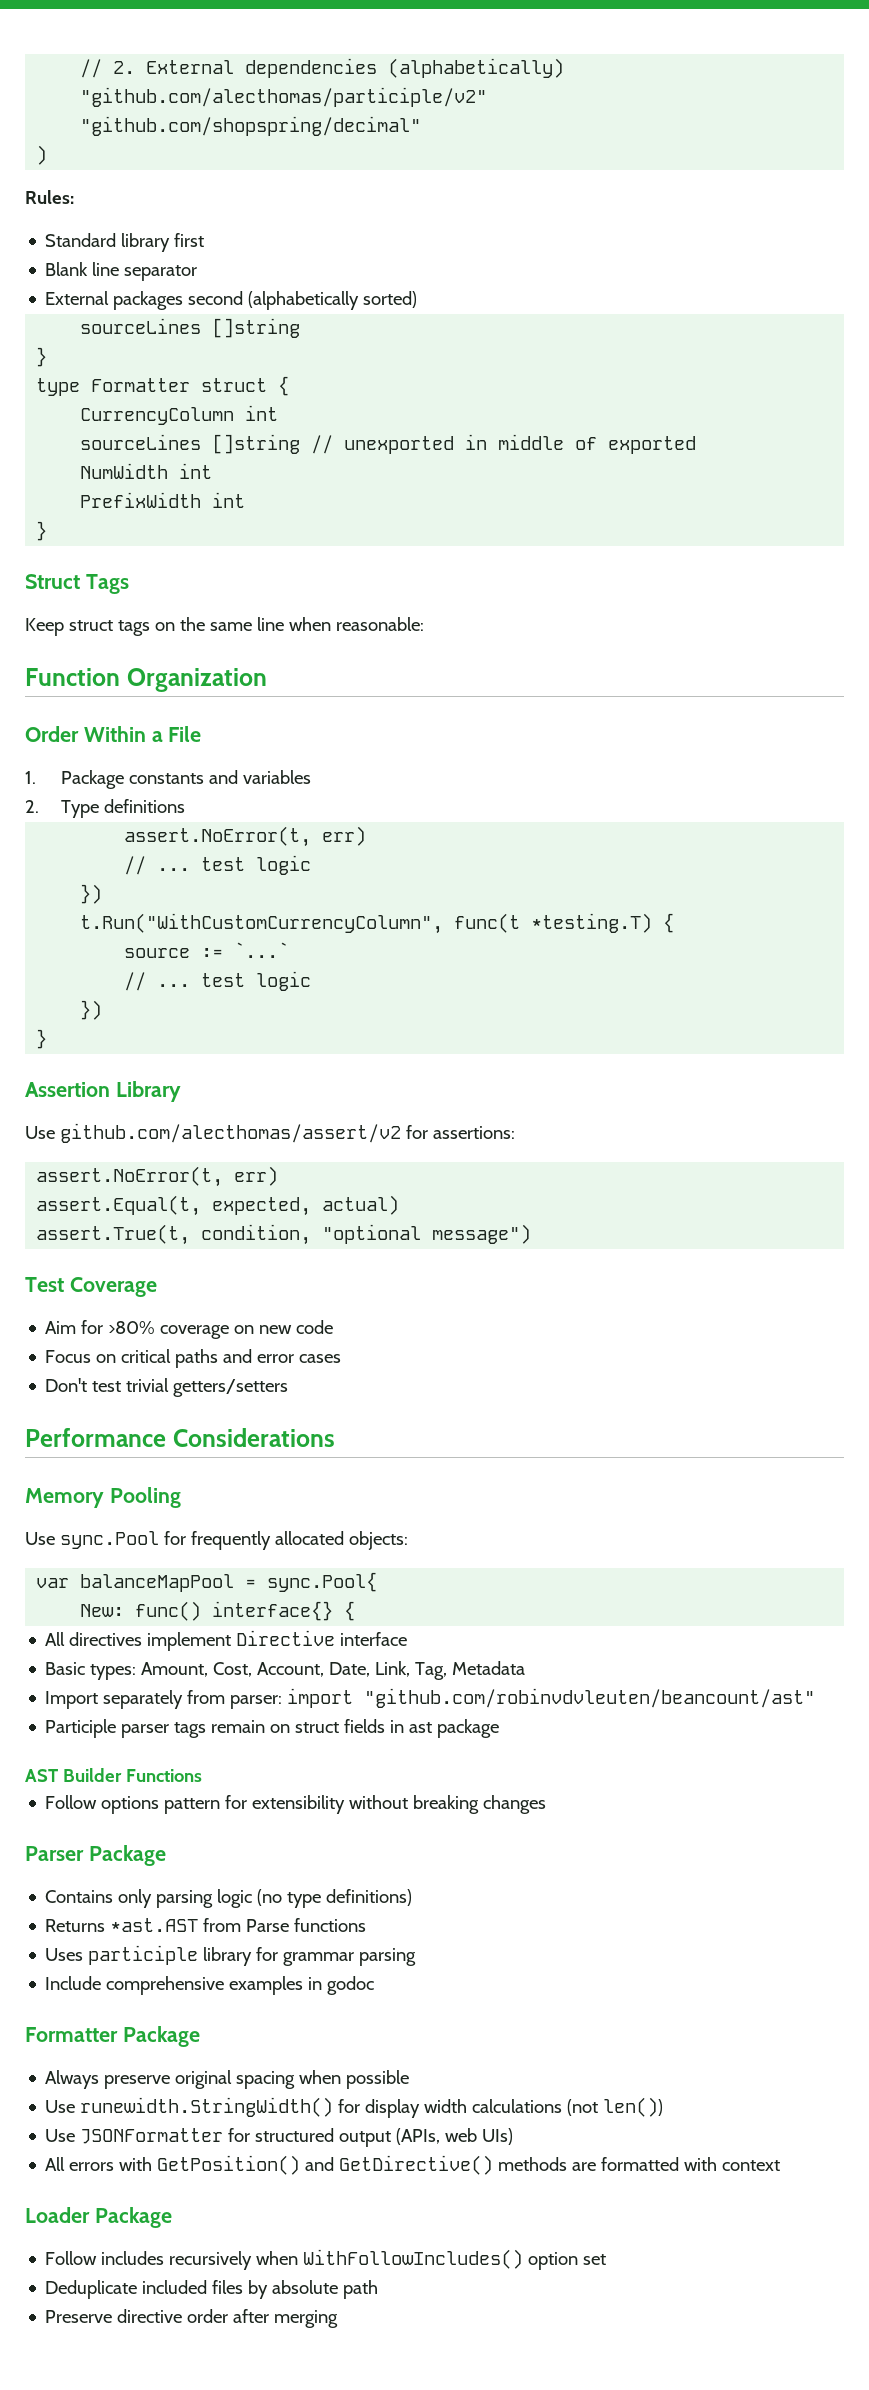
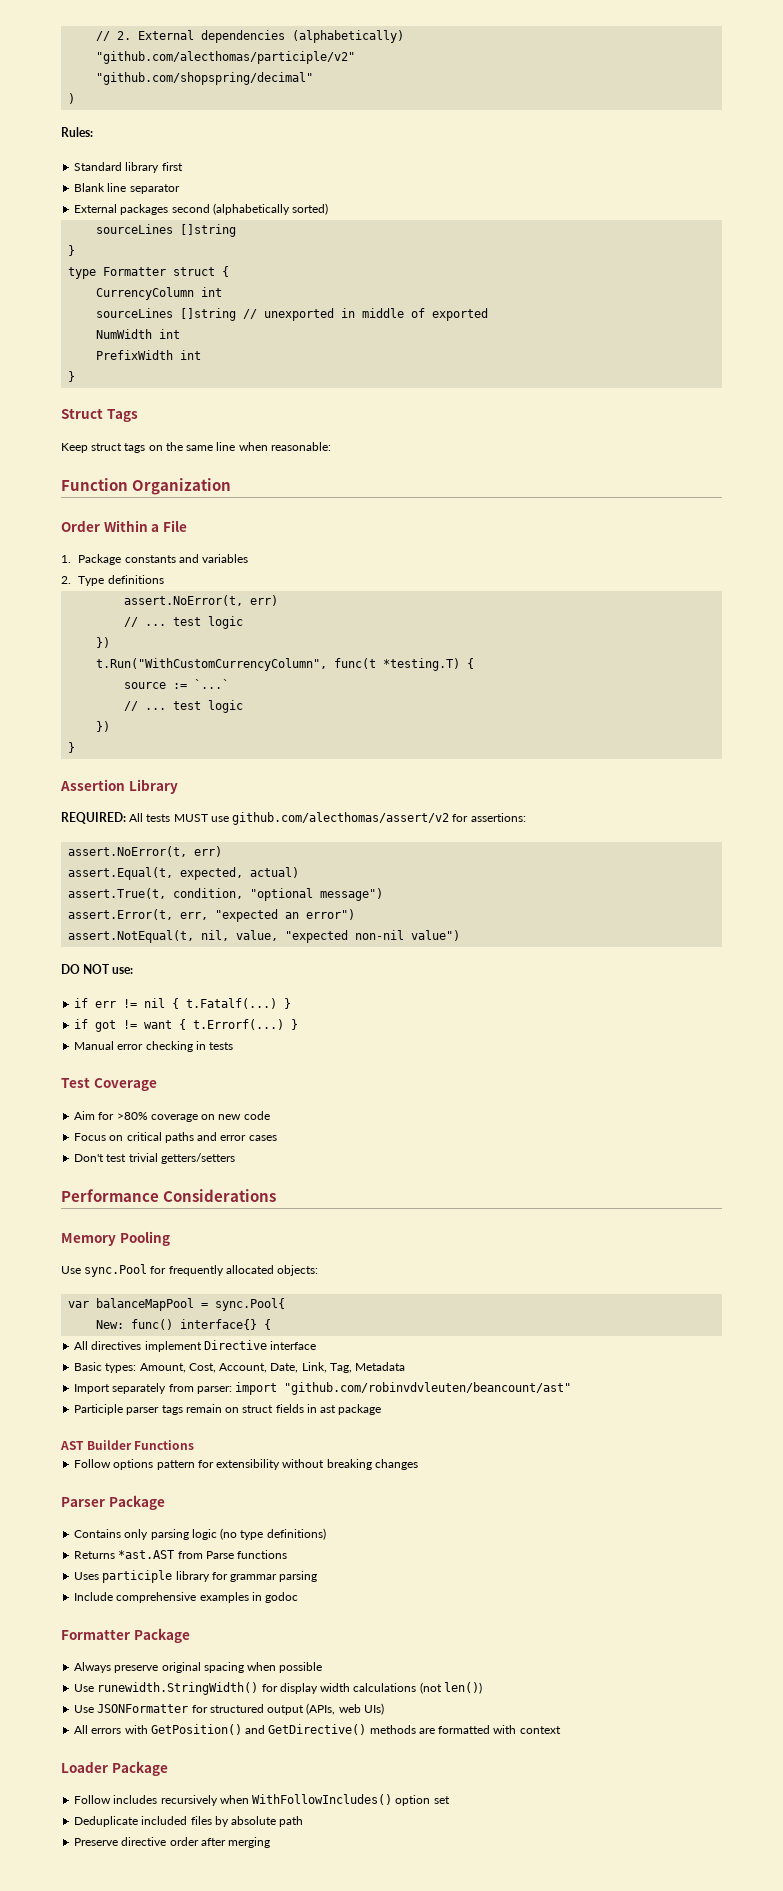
- Use github.com/alecthomas/assert/v2 for assertions:
+ REQUIRED: All tests MUST use github.com/alecthomas/assert/v2 for assertions:
+ assert.Error(t, err, "expected an error")
+ assert.NotEqual(t, nil, value, "expected non-nil value")
+ DO NOT use:
+ if err != nil { t.Fatalf(...) }
+ if got != want { t.Errorf(...) }
+ Manual error checking in tests

